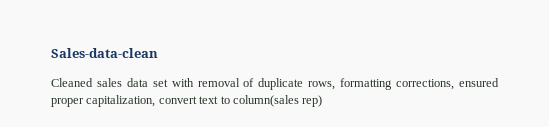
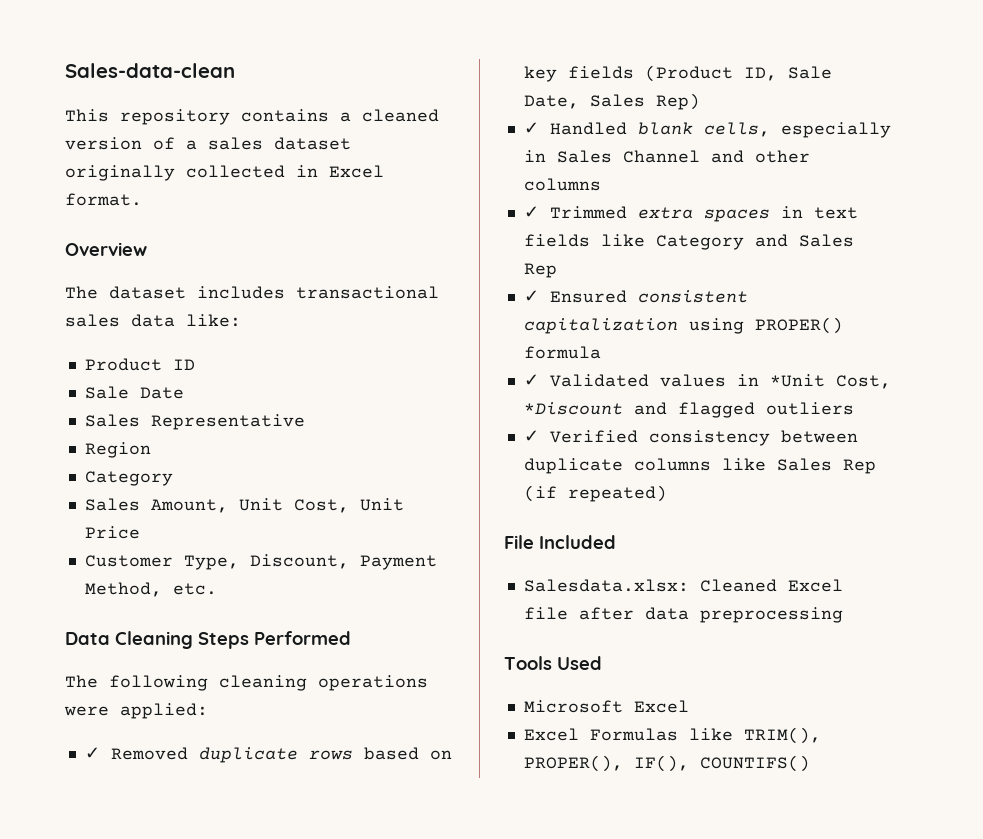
- Cleaned sales data set with removal of duplicate rows, formatting corrections, ensured proper capitalization, convert text to column(sales rep)
+ This repository contains a cleaned version of a sales dataset originally collected in Excel format.
+ Overview
+ The dataset includes transactional sales data like:
+ Product ID
+ Sale Date
+ Sales Representative
+ Region
+ Category
+ Sales Amount, Unit Cost, Unit Price
+ Customer Type, Discount, Payment Method, etc.
+ Data Cleaning Steps Performed
+ The following cleaning operations were applied:
+ ✓ Removed duplicate rows based on key fields (Product ID, Sale Date, Sales Rep)
+ ✓ Handled blank cells, especially in Sales Channel and other columns
+ ✓ Trimmed extra spaces in text fields like Category and Sales Rep
+ ✓ Ensured consistent capitalization using PROPER() formula
+ ✓ Validated values in *Unit Cost, *Discount and flagged outliers
+ ✓ Verified consistency between duplicate columns like Sales Rep (if repeated)
+ File Included
+ Salesdata.xlsx: Cleaned Excel file after data preprocessing
+ Tools Used
+ Microsoft Excel
+ Excel Formulas like TRIM(), PROPER(), IF(), COUNTIFS()

